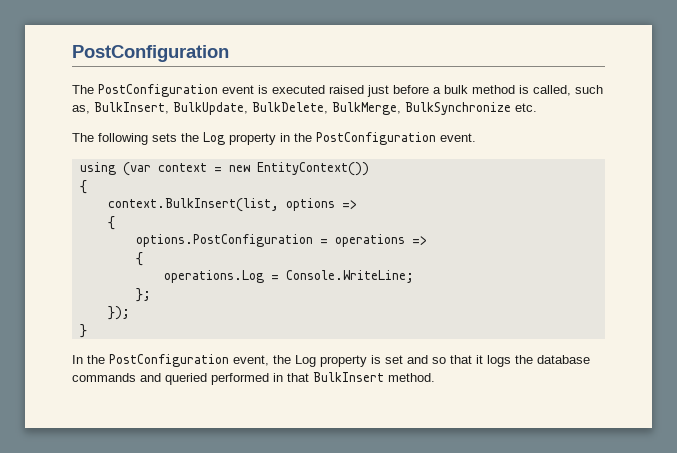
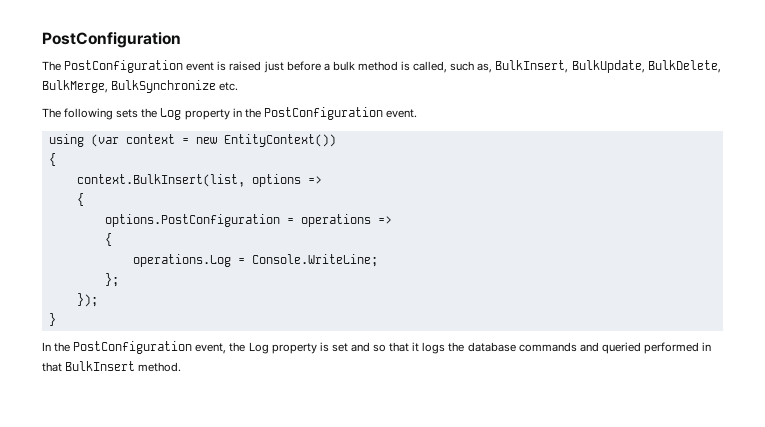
- The PostConfiguration event is executed raised just before a bulk method is called, such as, BulkInsert, BulkUpdate, BulkDelete, BulkMerge, BulkSynchronize etc.
+ The PostConfiguration event is raised just before a bulk method is called, such as, BulkInsert, BulkUpdate, BulkDelete, BulkMerge, BulkSynchronize etc.

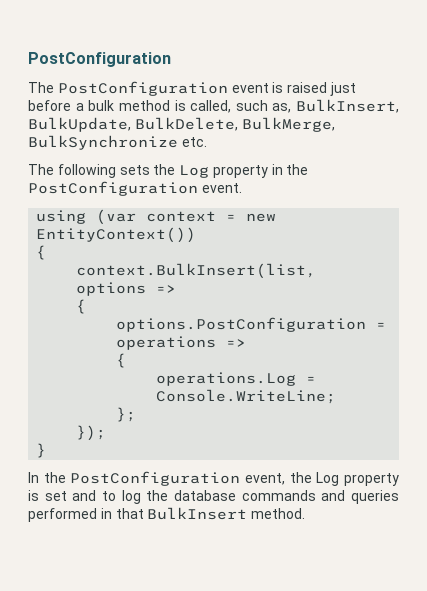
- In the PostConfiguration event, the Log property is set and so that it logs the database commands and queried performed in that BulkInsert method.
+ In the PostConfiguration event, the Log property is set and to log the database commands and queries performed in that BulkInsert method.

